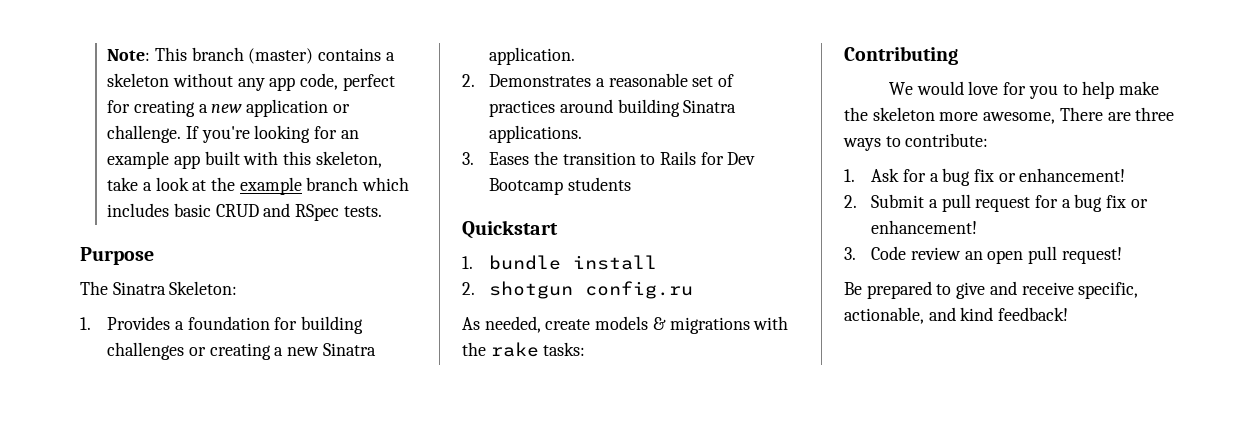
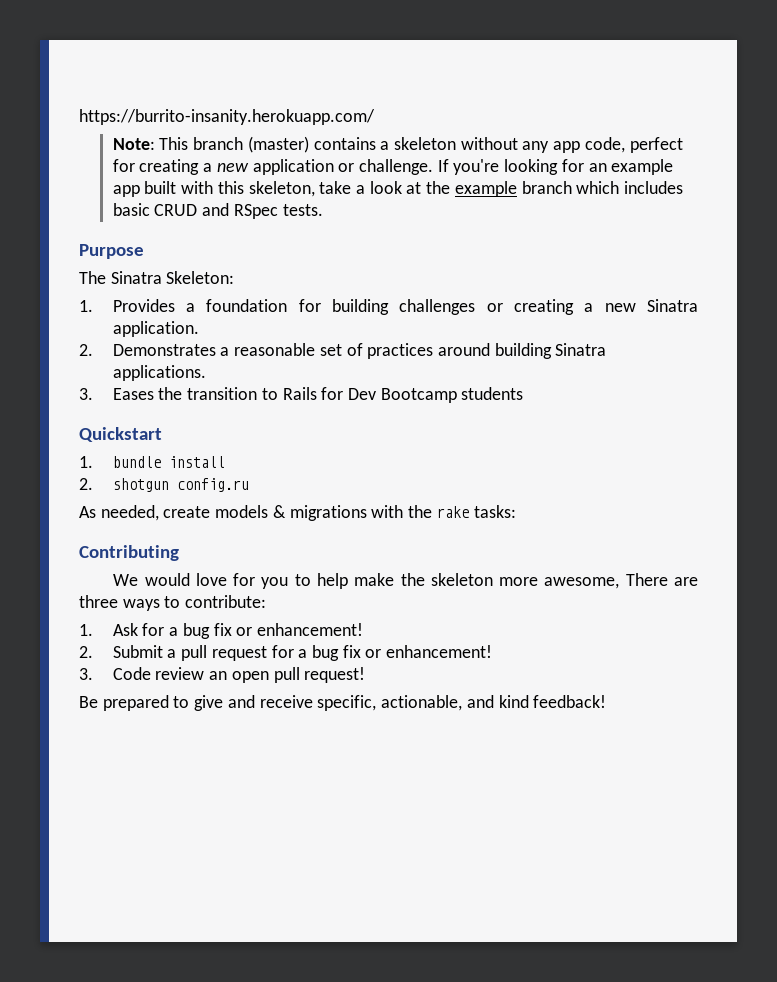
+ https://burrito-insanity.herokuapp.com/

